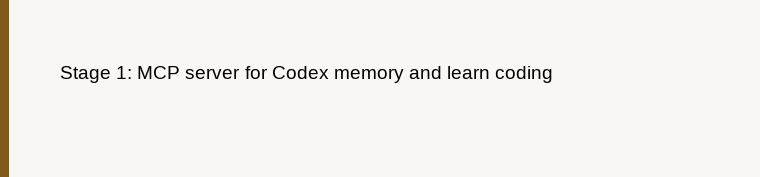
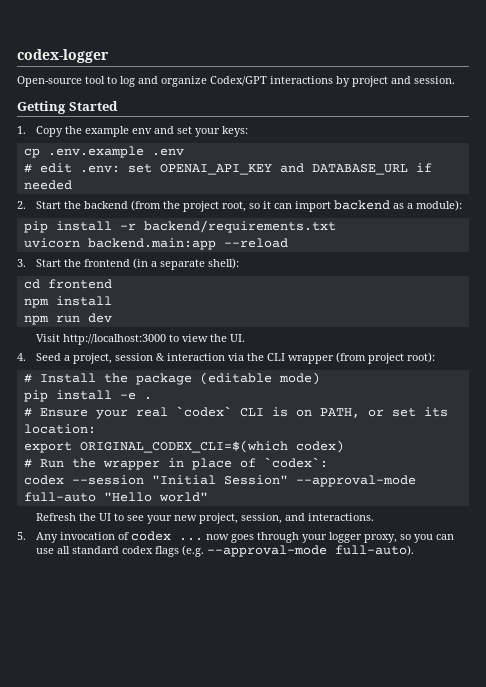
- Stage 1: MCP server for Codex memory and learn coding
+ codex-logger
+ Open-source tool to log and organize Codex/GPT interactions by project and session.
+ Getting Started
+ 1. Copy the example env and set your keys:
+ cp .env.example .env
+ # edit .env: set OPENAI_API_KEY and DATABASE_URL if needed
+ 2. Start the backend (from the project root, so it can import backend as a module):
+ pip install -r backend/requirements.txt
+ uvicorn backend.main:app --reload
+ 3. Start the frontend (in a separate shell):
+ cd frontend
+ npm install
+ npm run dev
+ Visit http://localhost:3000 to view the UI.
+ 4. Seed a project, session & interaction via the CLI wrapper (from project root):
+ # Install the package (editable mode)
+ pip install -e .
+ # Ensure your real `codex` CLI is on PATH, or set its location:
+ export ORIGINAL_CODEX_CLI=$(which codex)
+ # Run the wrapper in place of `codex`:
+ codex --session "Initial Session" --approval-mode full-auto "Hello world"
+ Refresh the UI to see your new project, session, and interactions.
+ 5. Any invocation of codex ... now goes through your logger proxy, so you can use all standard codex flags (e.g. --approval-mode full-auto).

